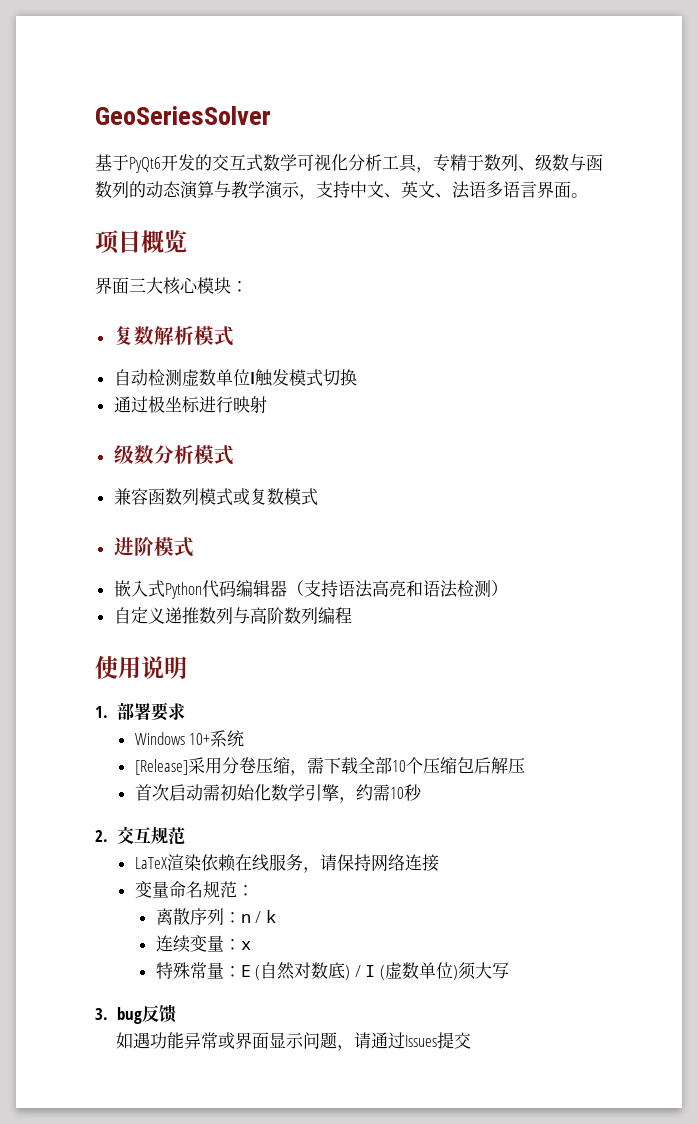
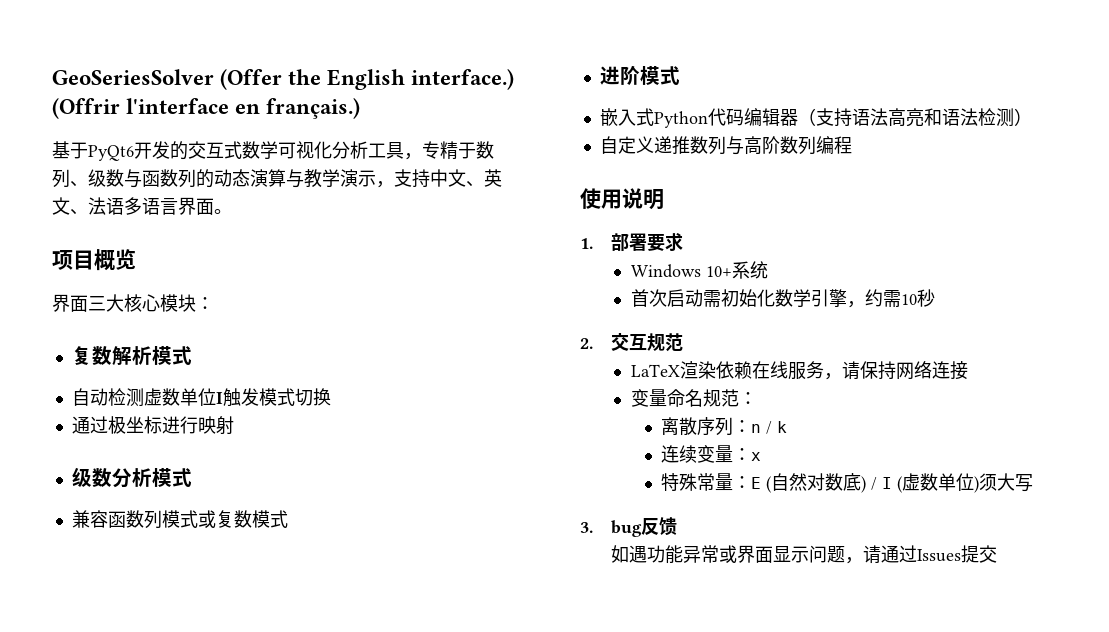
- GeoSeriesSolver
+ GeoSeriesSolver (Offer the English interface.) (Offrir l'interface en français.)
- [Release]采用分卷压缩，需下载全部10个压缩包后解压

